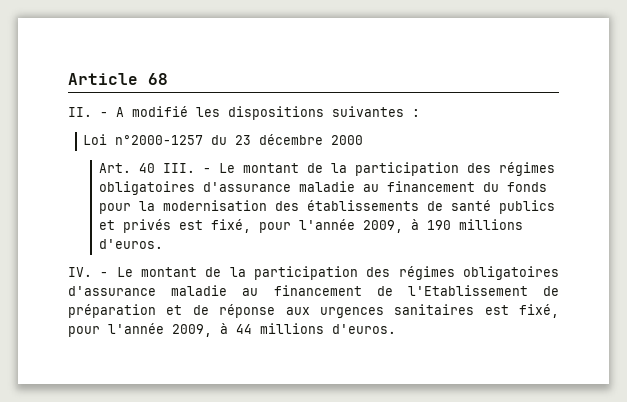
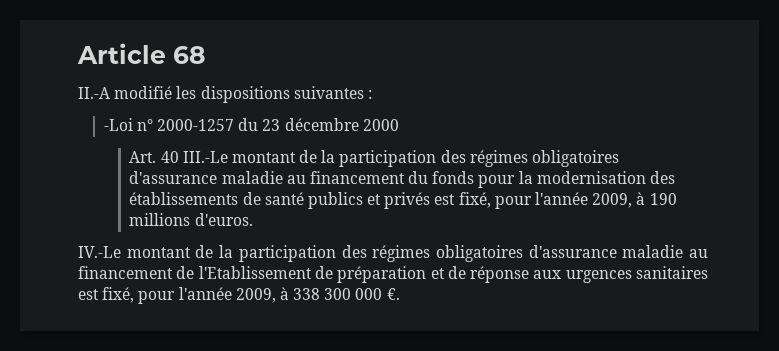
- II. - A modifié les dispositions suivantes :
+ II.-A modifié les dispositions suivantes :
- Loi n°2000-1257 du 23 décembre 2000
+ -Loi n° 2000-1257 du 23 décembre 2000
- Art. 40 III. - Le montant de la participation des régimes obligatoires d'assurance maladie au financement du fonds pour la modernisation des établissements de santé publics et privés est fixé, pour l'année 2009, à 190 millions d'euros.
+ Art. 40 III.-Le montant de la participation des régimes obligatoires d'assurance maladie au financement du fonds pour la modernisation des établissements de santé publics et privés est fixé, pour l'année 2009, à 190 millions d'euros.
- IV. - Le montant de la participation des régimes obligatoires d'assurance maladie au financement de l'Etablissement de préparation et de réponse aux urgences sanitaires est fixé, pour l'année 2009, à 44 millions d'euros.
+ IV.-Le montant de la participation des régimes obligatoires d'assurance maladie au financement de l'Etablissement de préparation et de réponse aux urgences sanitaires est fixé, pour l'année 2009, à 338 300 000 €.

